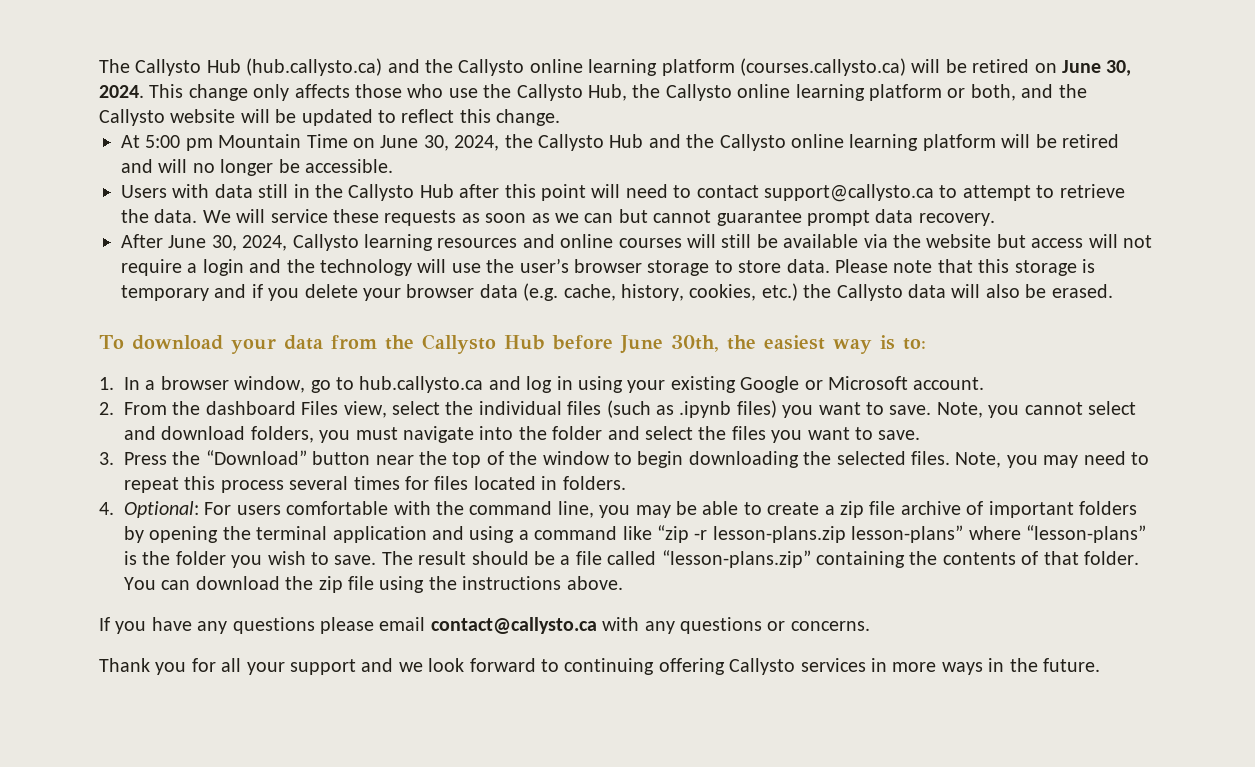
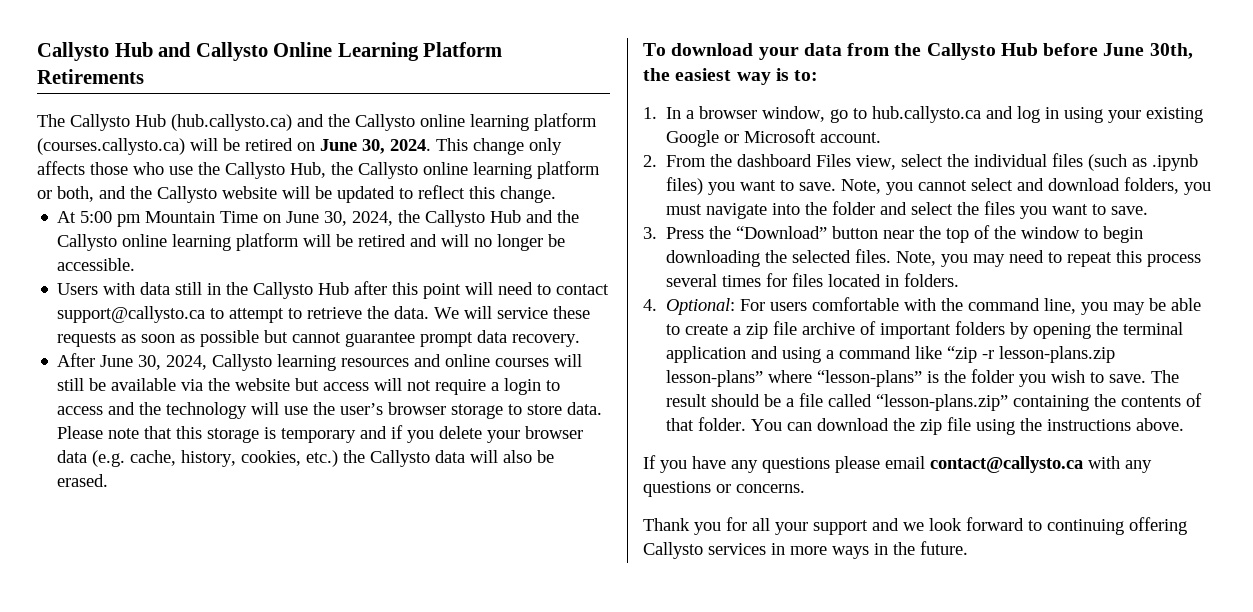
+ Callysto Hub and Callysto Online Learning Platform Retirements
- We will service these requests as soon as we can but cannot guarantee prompt data recovery.
+ We will service these requests as soon as possible but cannot guarantee prompt data recovery.
- After June 30, 2024, Callysto learning resources and online courses will still be available via the website but access will not require a login and the technology will use the user’s browser storage to store data.
+ After June 30, 2024, Callysto learning resources and online courses will still be available via the website but access will not require a login to access and the technology will use the user’s browser storage to store data.

